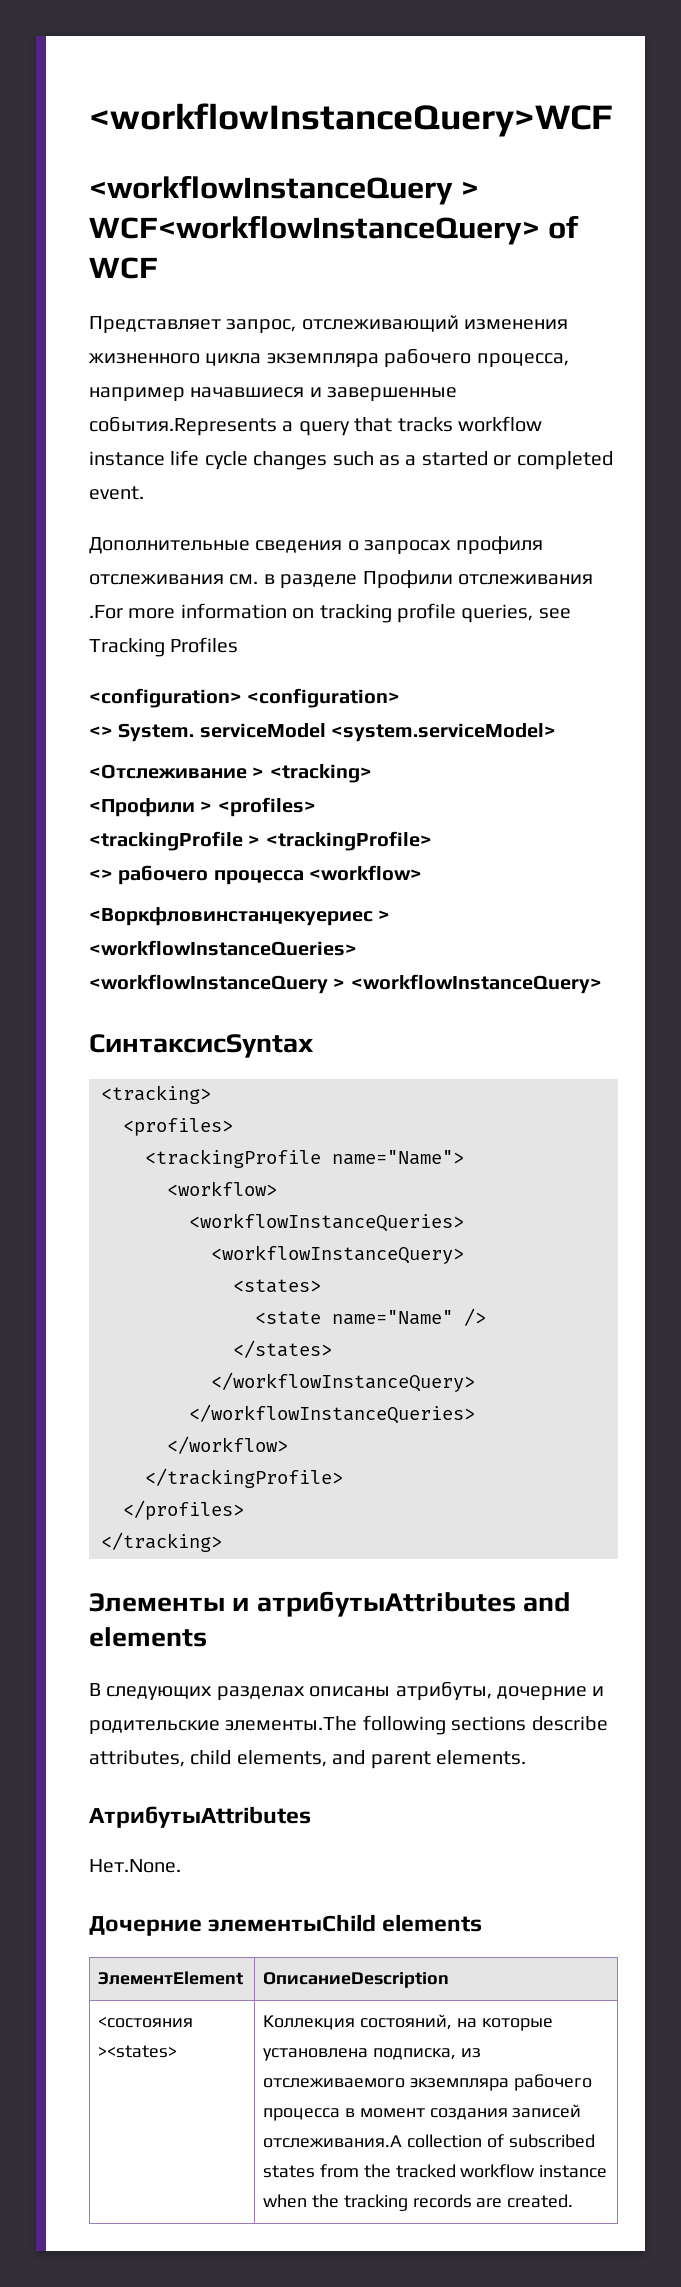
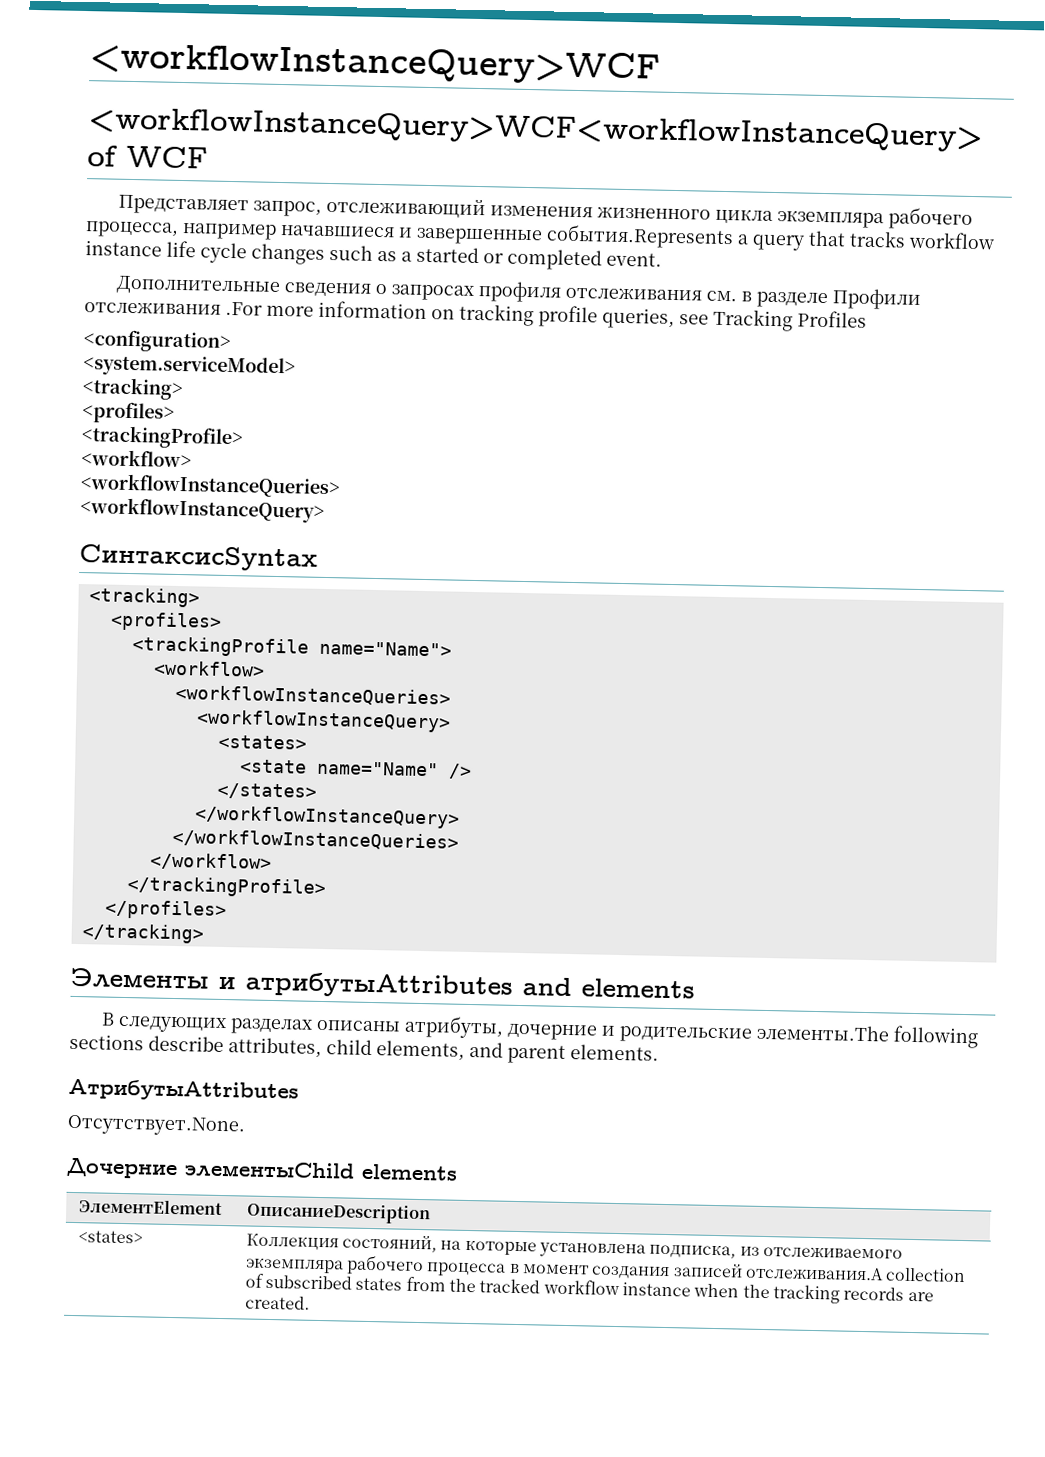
- <workflowInstanceQuery > WCF<workflowInstanceQuery> of WCF
+ <workflowInstanceQuery>WCF<workflowInstanceQuery> of WCF
- <configuration> <configuration>
- <> System. serviceModel <system.serviceModel>
- <Отслеживание > <tracking>
- <Профили > <profiles>
- <trackingProfile > <trackingProfile>
- <> рабочего процесса <workflow>
- <Воркфловинстанцекуериес > <workflowInstanceQueries>
- <workflowInstanceQuery > <workflowInstanceQuery>
+ <configuration>
+ <system.serviceModel>
+ <tracking>
+ <profiles>
+ <trackingProfile>
+ <workflow>
+ <workflowInstanceQueries>
+ <workflowInstanceQuery>
- Нет.None.
+ Отсутствует.None.
- <состояния ><states> | Коллекция состояний, на которые установлена подписка, из отслеживаемого экземпляра рабочего процесса в момент создания записей отслеживания.A collection of subscribed states from the tracked workflow instance when the tracking records are created.
+ <states> | Коллекция состояний, на которые установлена подписка, из отслеживаемого экземпляра рабочего процесса в момент создания записей отслеживания.A collection of subscribed states from the tracked workflow instance when the tracking records are created.

